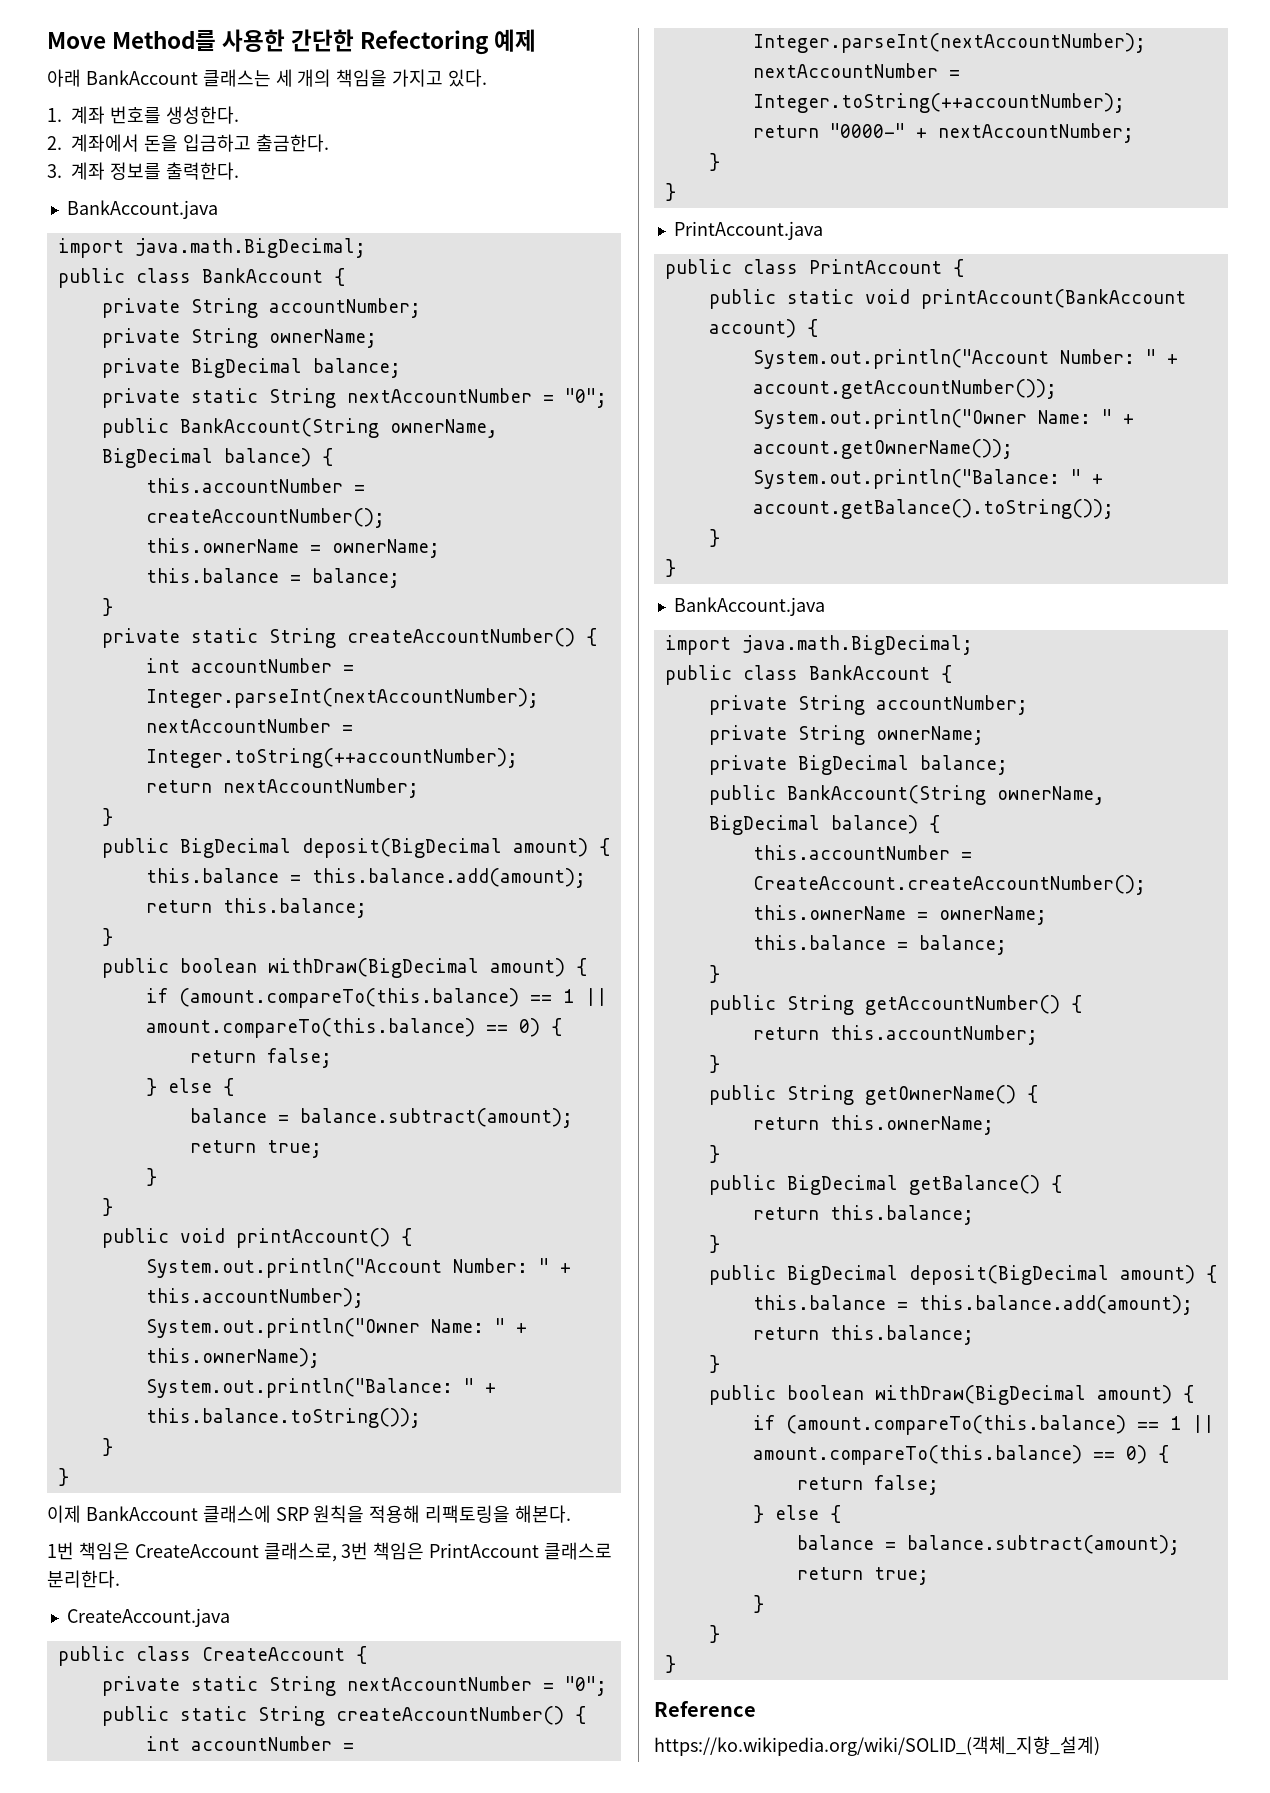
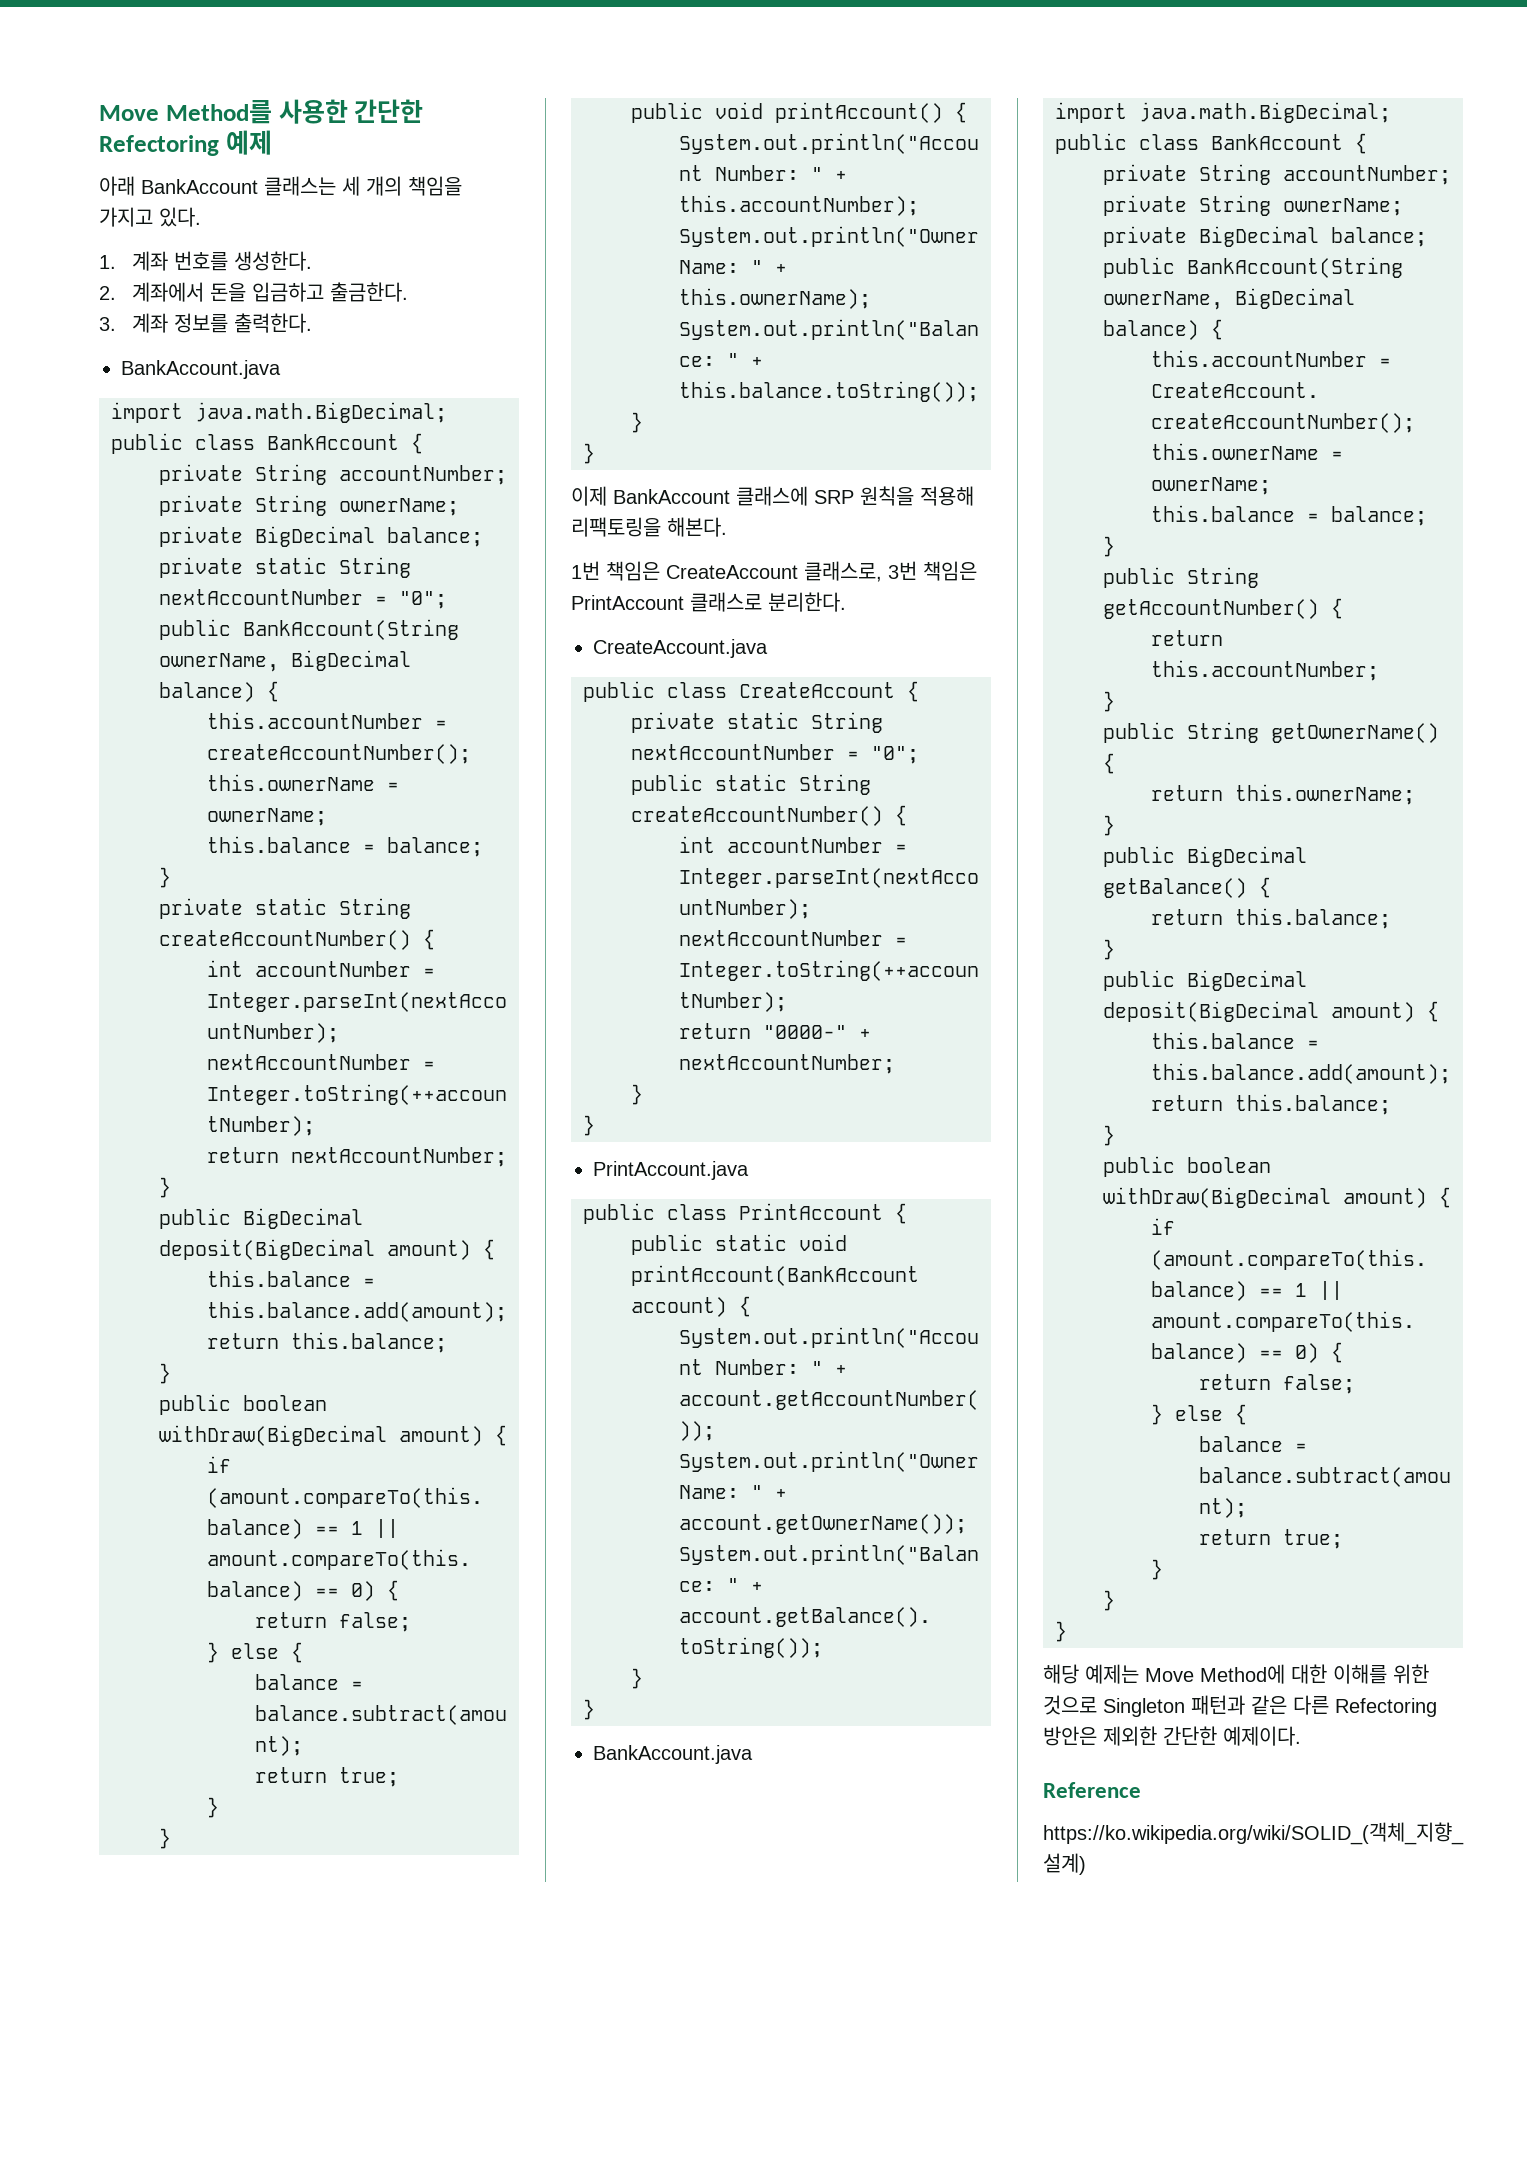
+ 해당 예제는 Move Method에 대한 이해를 위한 것으로 Singleton 패턴과 같은 다른 Refectoring 방안은 제외한 간단한 예제이다.

